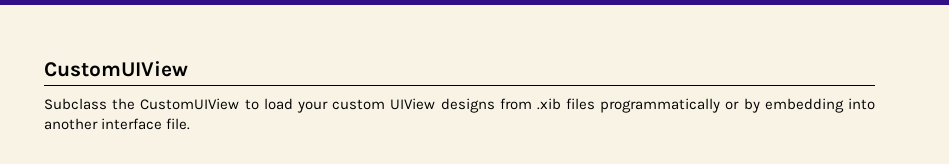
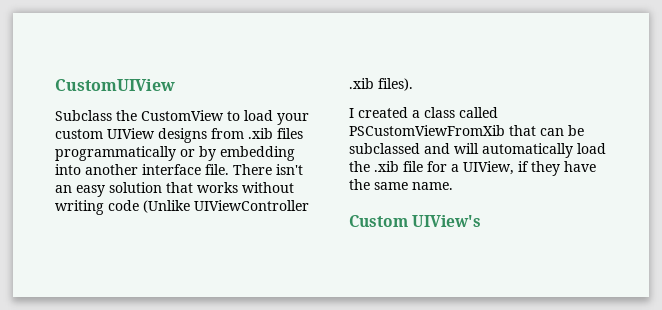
- Subclass the CustomUIView to load your custom UIView designs from .xib files programmatically or by embedding into another interface file.
+ Subclass the CustomView to load your custom UIView designs from .xib files programmatically or by embedding into another interface file.
+ There isn't an easy solution that works without writing code (Unlike UIViewController .xib files).
+ I created a class called PSCustomViewFromXib that can be subclassed and will automatically load the .xib file for a UIView, if they have the same name.
+ Custom UIView's

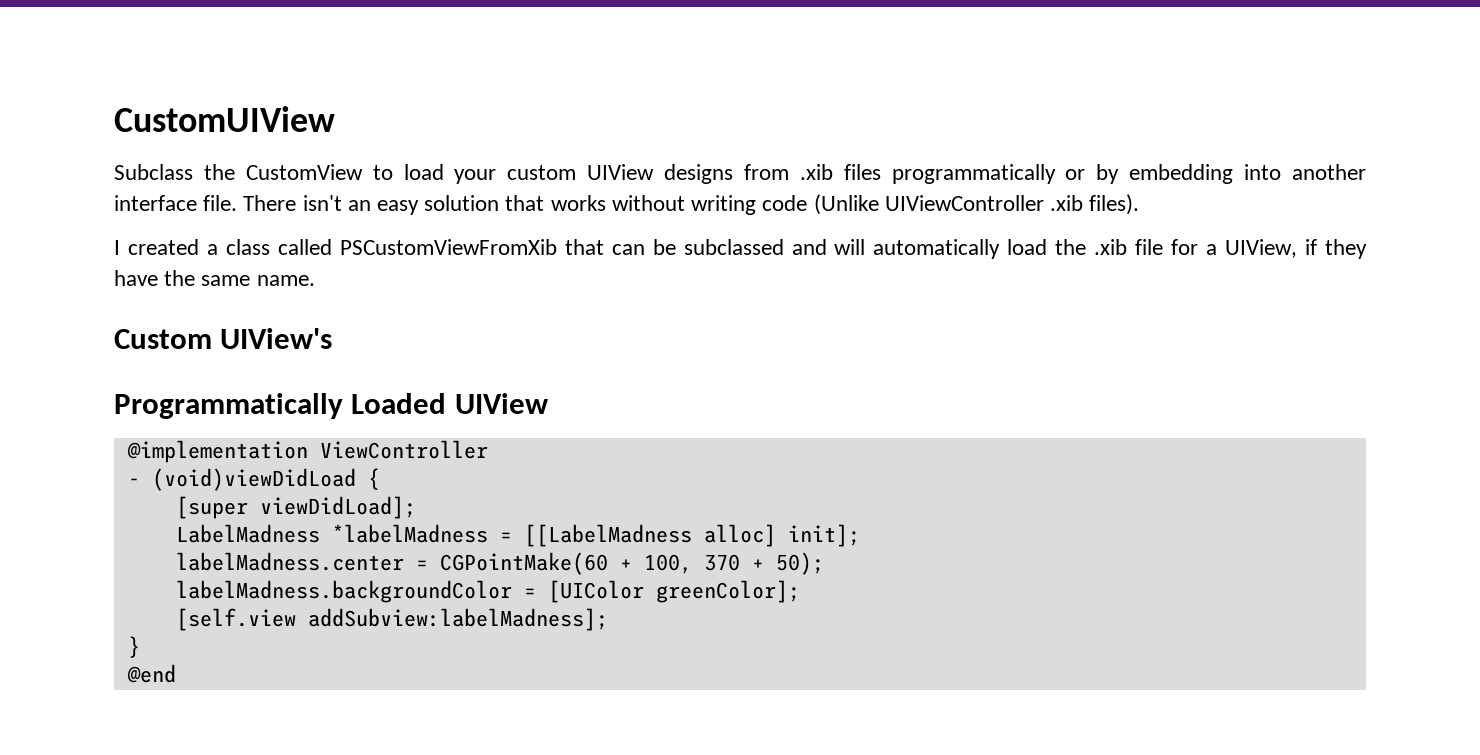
+ Programmatically Loaded UIView
+ @implementation ViewController
+ - (void)viewDidLoad {
+ [super viewDidLoad];
+ LabelMadness *labelMadness = [[LabelMadness alloc] init];
+ labelMadness.center = CGPointMake(60 + 100, 370 + 50);
+ labelMadness.backgroundColor = [UIColor greenColor];
+ [self.view addSubview:labelMadness];
+ }
+ @end

